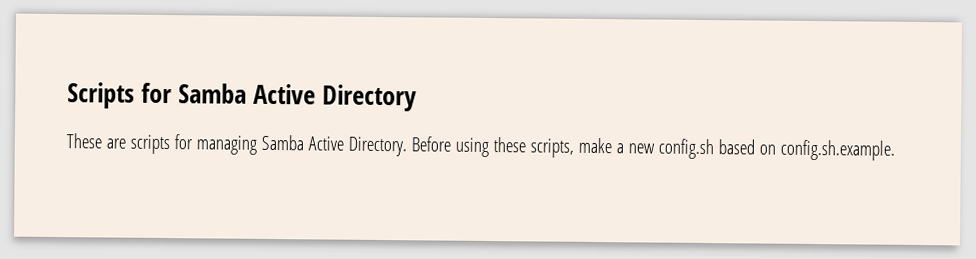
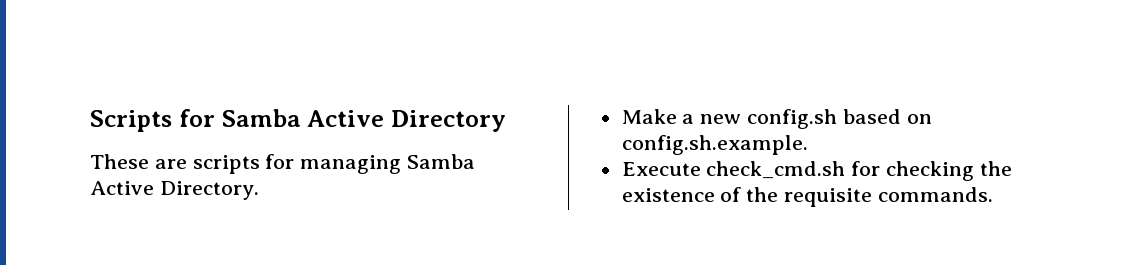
- These are scripts for managing Samba Active Directory. Before using these scripts, make a new config.sh based on config.sh.example.
+ These are scripts for managing Samba Active Directory.
+ Make a new config.sh based on config.sh.example.
+ Execute check_cmd.sh for checking the existence of the requisite commands.

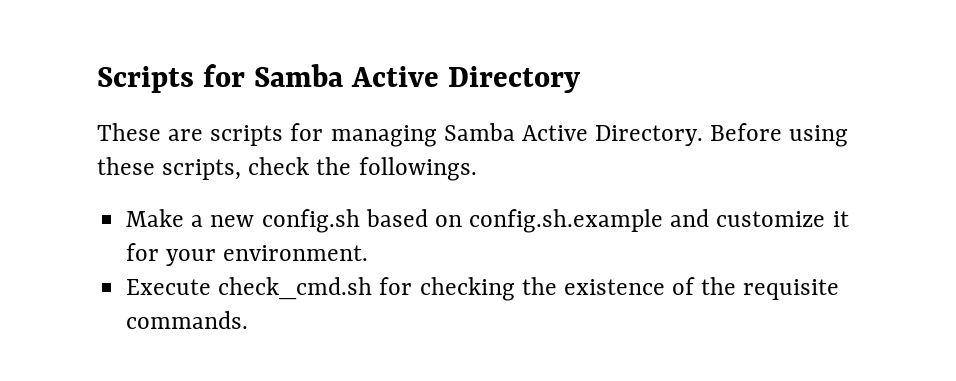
+ Before using these scripts, check the followings.
- Make a new config.sh based on config.sh.example.
+ Make a new config.sh based on config.sh.example and customize it for your environment.

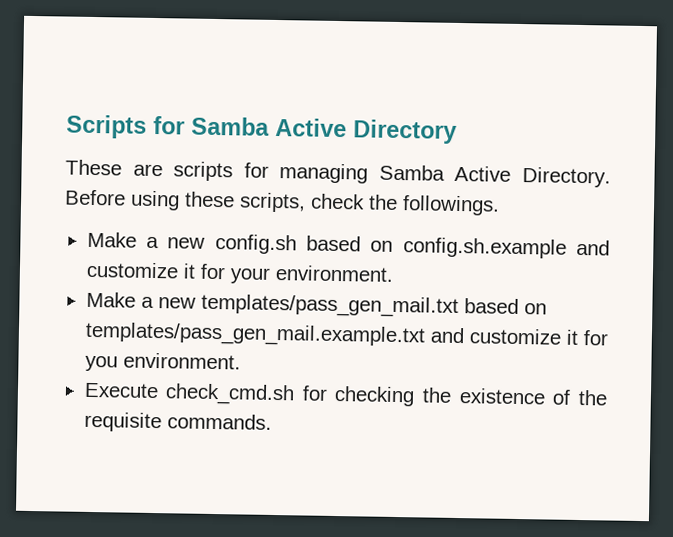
+ Make a new templates/pass_gen_mail.txt based on templates/pass_gen_mail.example.txt and customize it for you environment.

